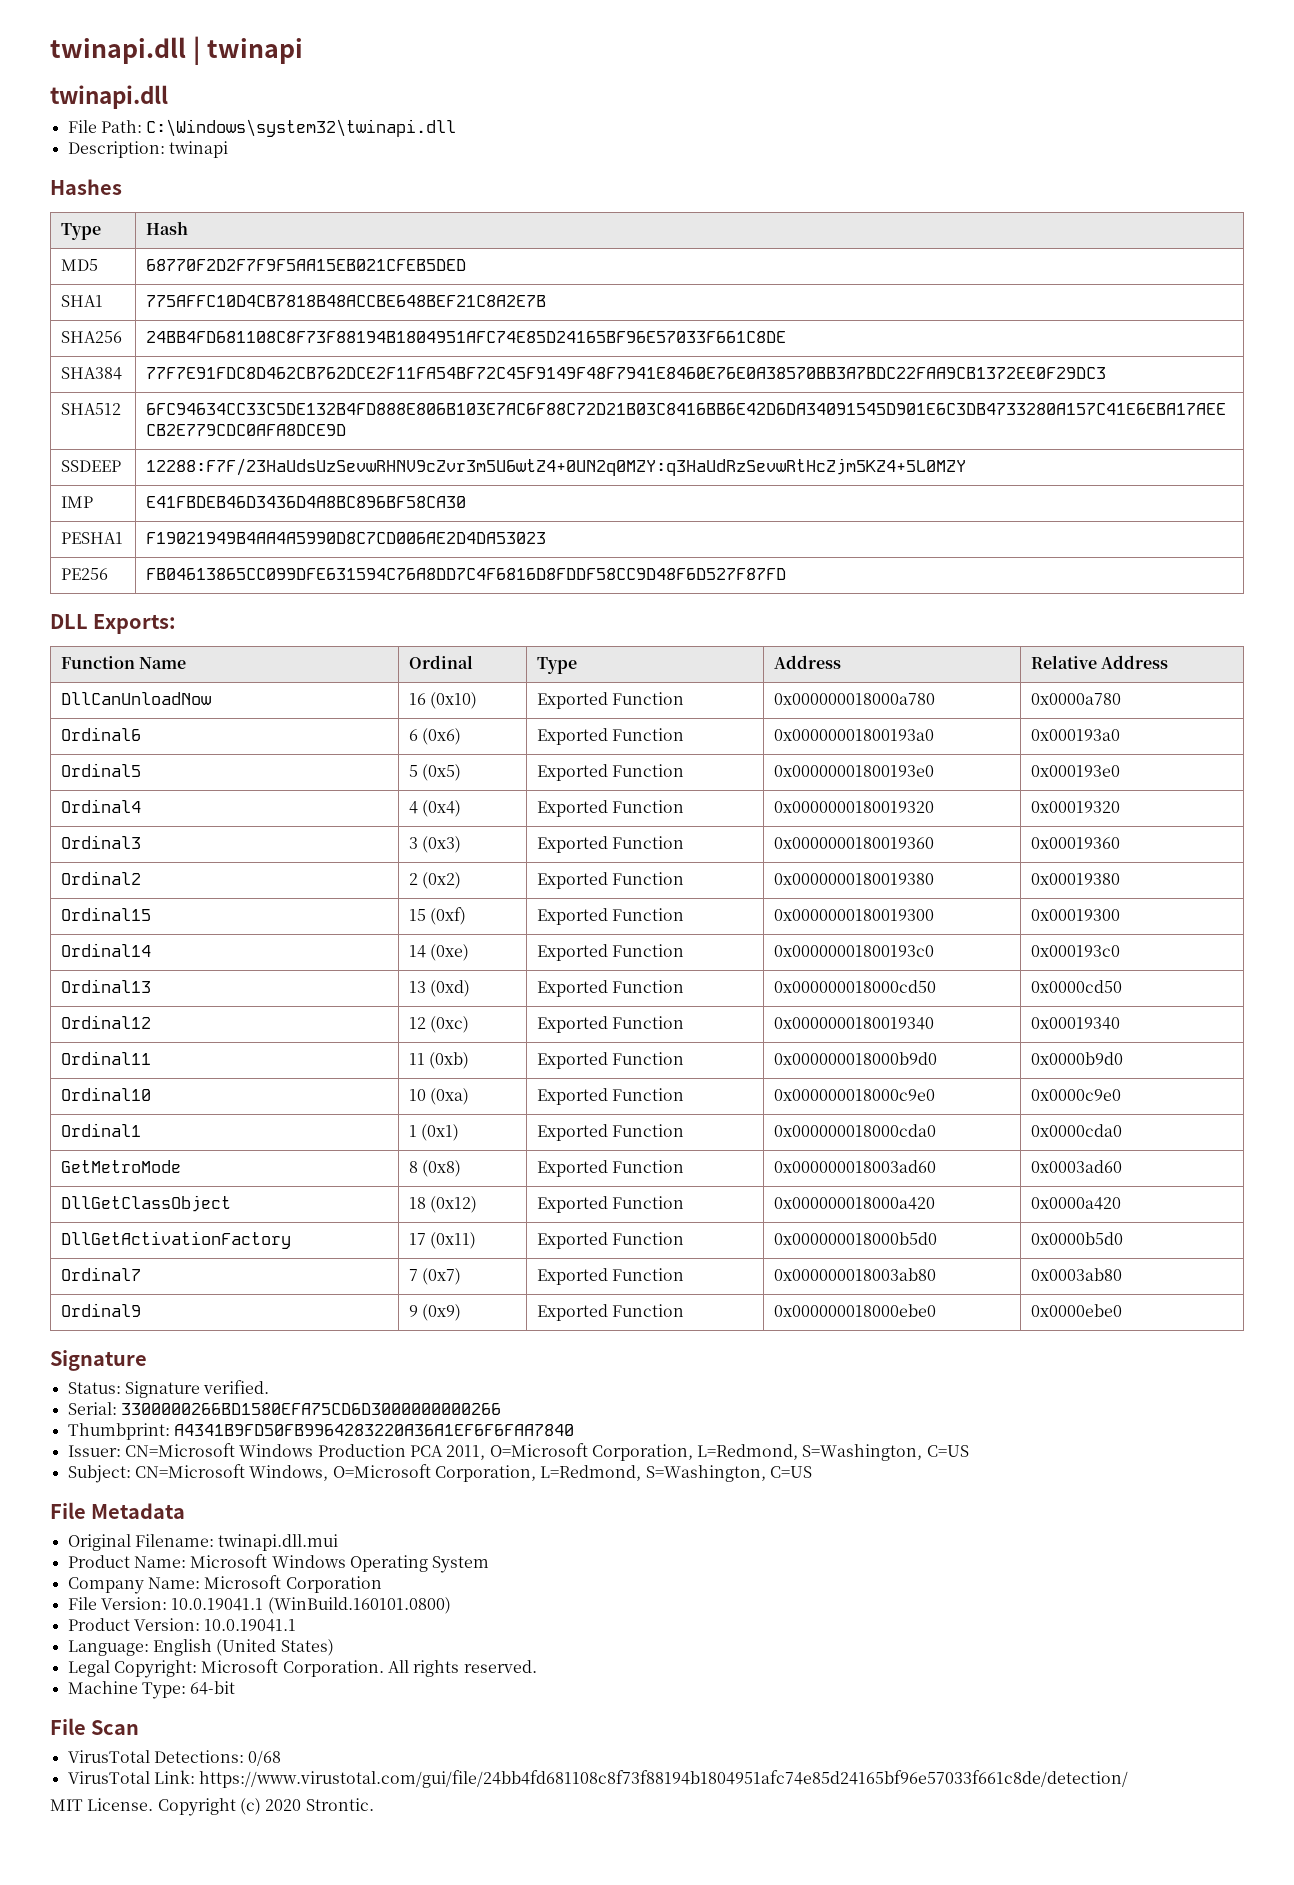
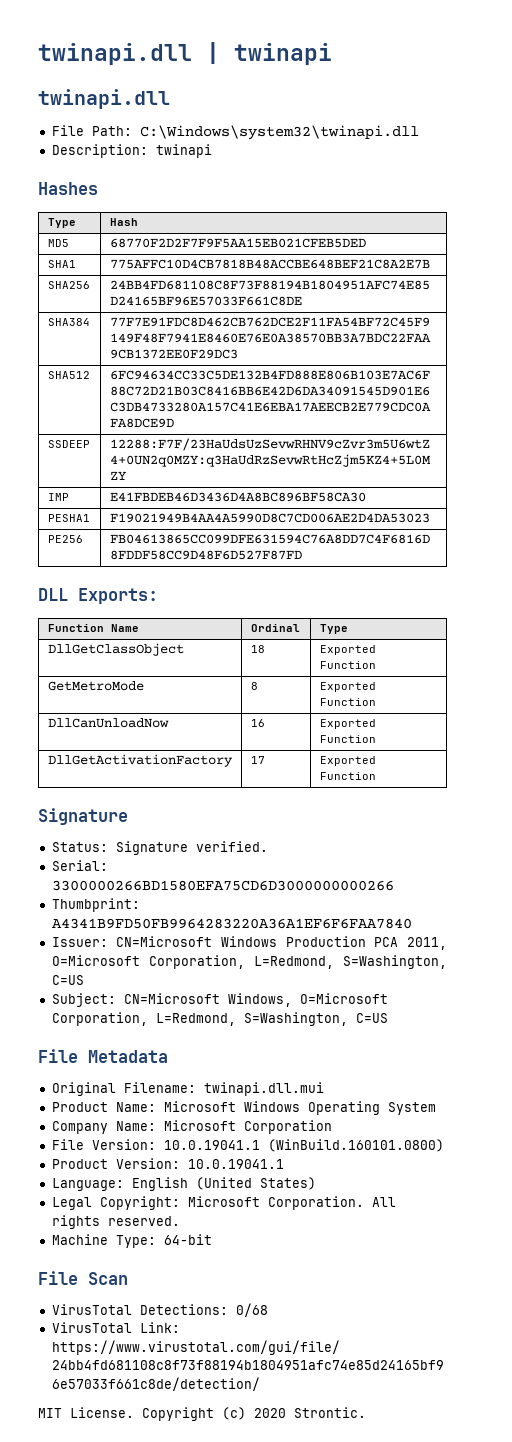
- Function Name | Ordinal | Type | Address | Relative Address
+ Function Name | Ordinal | Type
+ DllGetClassObject | 18 | Exported Function
+ GetMetroMode | 8 | Exported Function
- DllCanUnloadNow | 16 (0x10) | Exported Function | 0x000000018000a780 | 0x0000a780
- Ordinal6 | 6 (0x6) | Exported Function | 0x00000001800193a0 | 0x000193a0
- Ordinal5 | 5 (0x5) | Exported Function | 0x00000001800193e0 | 0x000193e0
- Ordinal4 | 4 (0x4) | Exported Function | 0x0000000180019320 | 0x00019320
- Ordinal3 | 3 (0x3) | Exported Function | 0x0000000180019360 | 0x00019360
- Ordinal2 | 2 (0x2) | Exported Function | 0x0000000180019380 | 0x00019380
- Ordinal15 | 15 (0xf) | Exported Function | 0x0000000180019300 | 0x00019300
- Ordinal14 | 14 (0xe) | Exported Function | 0x00000001800193c0 | 0x000193c0
- Ordinal13 | 13 (0xd) | Exported Function | 0x000000018000cd50 | 0x0000cd50
- Ordinal12 | 12 (0xc) | Exported Function | 0x0000000180019340 | 0x00019340
- Ordinal11 | 11 (0xb) | Exported Function | 0x000000018000b9d0 | 0x0000b9d0
- Ordinal10 | 10 (0xa) | Exported Function | 0x000000018000c9e0 | 0x0000c9e0
- Ordinal1 | 1 (0x1) | Exported Function | 0x000000018000cda0 | 0x0000cda0
- GetMetroMode | 8 (0x8) | Exported Function | 0x000000018003ad60 | 0x0003ad60
- DllGetClassObject | 18 (0x12) | Exported Function | 0x000000018000a420 | 0x0000a420
+ DllCanUnloadNow | 16 | Exported Function
- DllGetActivationFactory | 17 (0x11) | Exported Function | 0x000000018000b5d0 | 0x0000b5d0
- Ordinal7 | 7 (0x7) | Exported Function | 0x000000018003ab80 | 0x0003ab80
- Ordinal9 | 9 (0x9) | Exported Function | 0x000000018000ebe0 | 0x0000ebe0
+ DllGetActivationFactory | 17 | Exported Function

